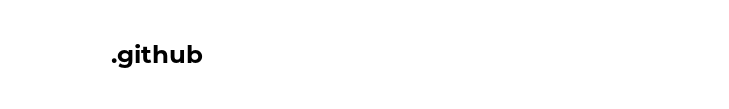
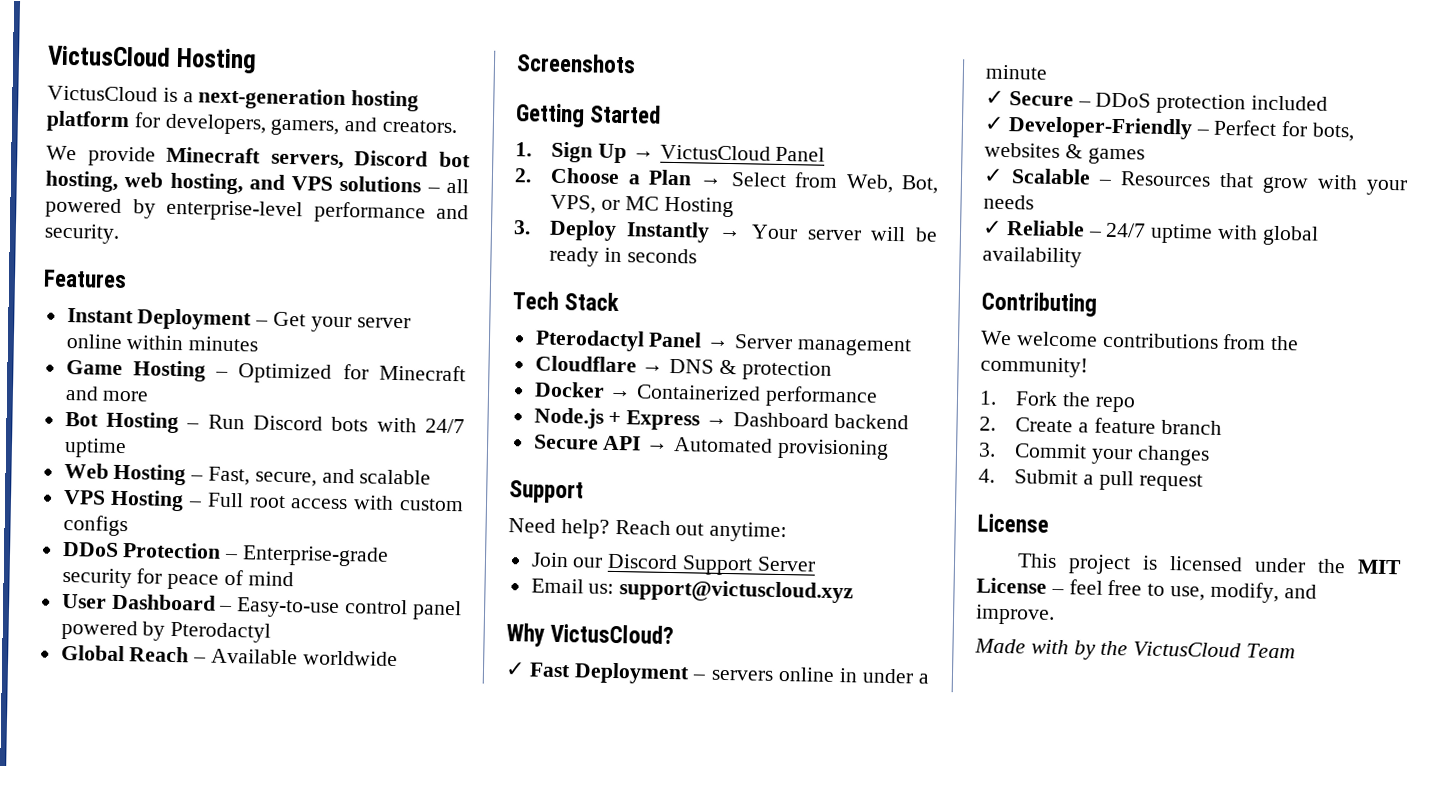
- .github
+ VictusCloud Hosting
+ VictusCloud is a next-generation hosting platform for developers, gamers, and creators.
+ We provide Minecraft servers, Discord bot hosting, web hosting, and VPS solutions – all powered by enterprise-level performance and security.
+ Features
+ Instant Deployment – Get your server online within minutes
+ Game Hosting – Optimized for Minecraft and more
+ Bot Hosting – Run Discord bots with 24/7 uptime
+ Web Hosting – Fast, secure, and scalable
+ VPS Hosting – Full root access with custom configs
+ DDoS Protection – Enterprise-grade security for peace of mind
+ User Dashboard – Easy-to-use control panel powered by Pterodactyl
+ Global Reach – Available worldwide
+ Screenshots
+ Getting Started
+ 1. Sign Up → VictusCloud Panel
+ 2. Choose a Plan → Select from Web, Bot, VPS, or MC Hosting
+ 3. Deploy Instantly → Your server will be ready in seconds
+ Tech Stack
+ Pterodactyl Panel → Server management
+ Cloudflare → DNS & protection
+ Docker → Containerized performance
+ Node.js + Express → Dashboard backend
+ Secure API → Automated provisioning
+ Support
+ Need help? Reach out anytime:
+ Join our Discord Support Server
+ Email us: support@victuscloud.xyz
+ Why VictusCloud?
+ ✓ Fast Deployment – servers online in under a minute
+ ✓ Secure – DDoS protection included
+ ✓ Developer-Friendly – Perfect for bots, websites & games
+ ✓ Scalable – Resources that grow with your needs
+ ✓ Reliable – 24/7 uptime with global availability
+ Contributing
+ We welcome contributions from the community!
+ 1. Fork the repo
+ 2. Create a feature branch
+ 3. Commit your changes
+ 4. Submit a pull request
+ License
+ This project is licensed under the MIT License – feel free to use, modify, and improve.
+ Made with by the VictusCloud Team

